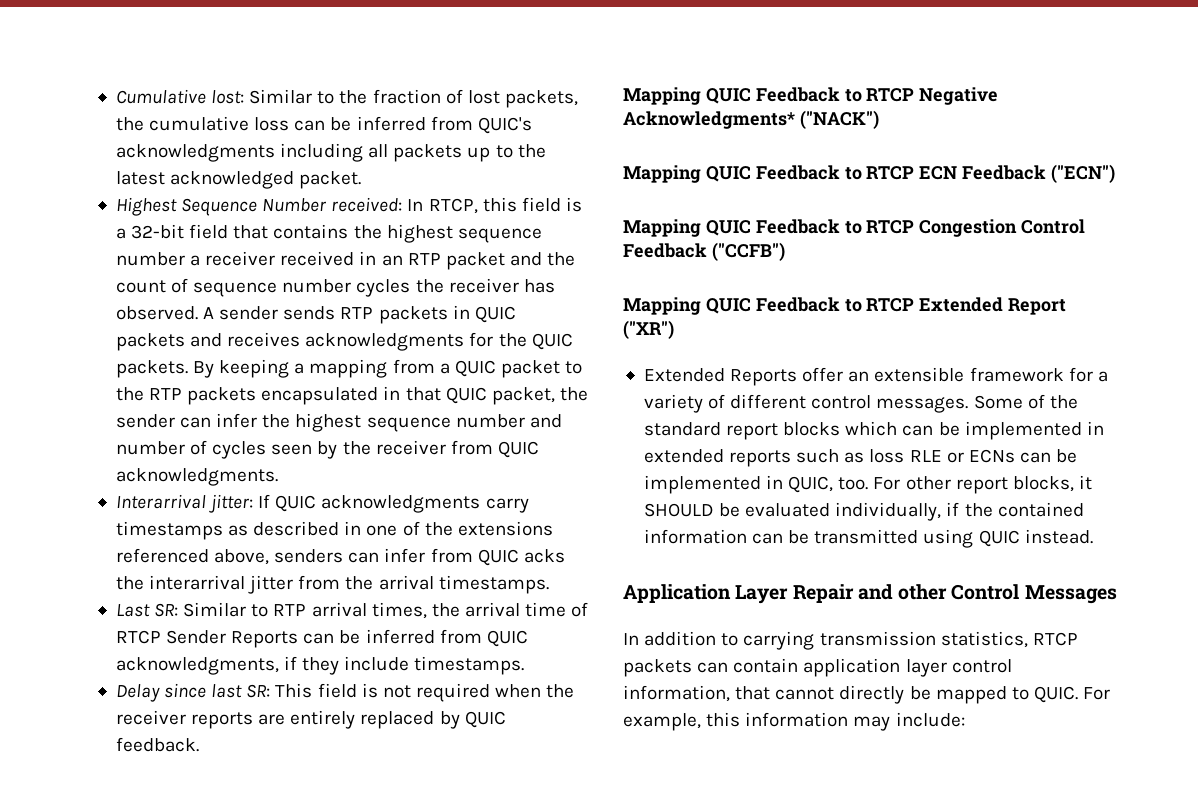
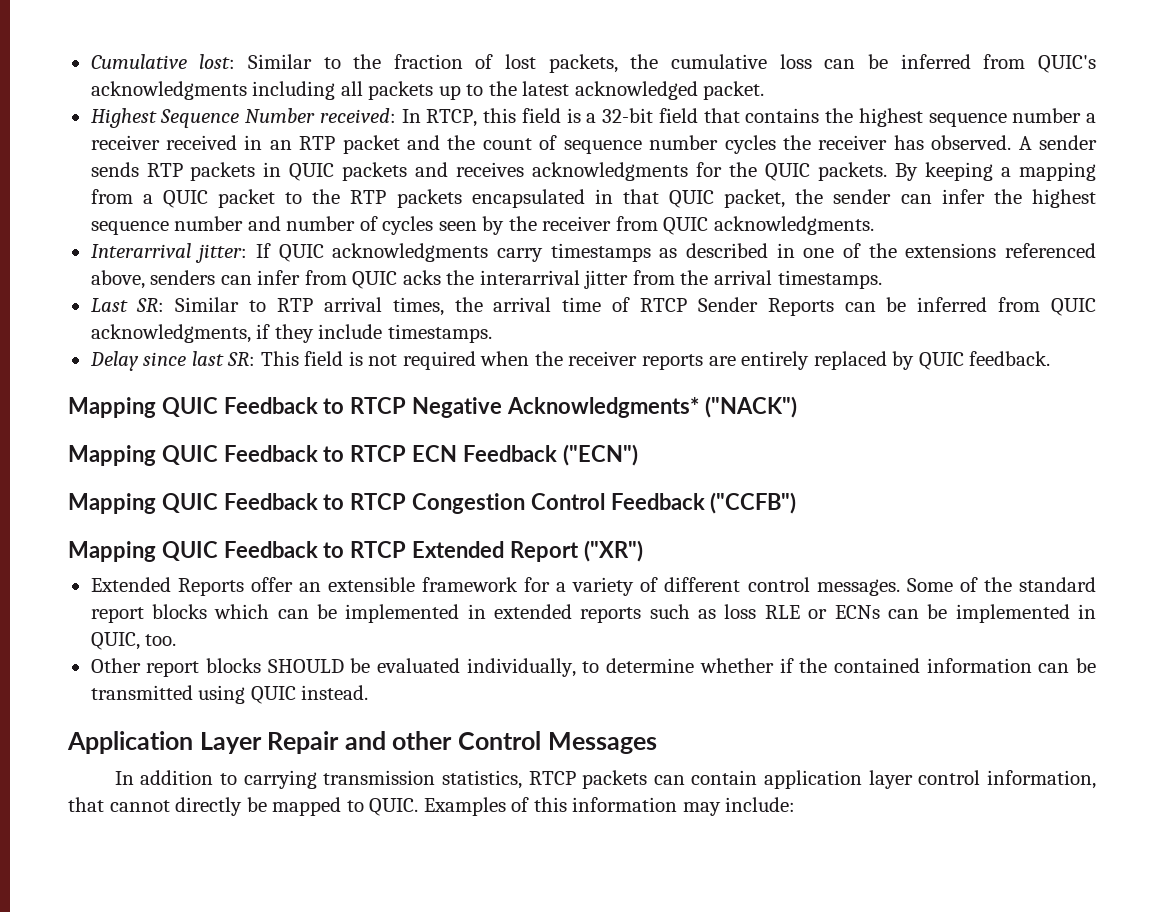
- Some of the standard report blocks which can be implemented in extended reports such as loss RLE or ECNs can be implemented in QUIC, too. For other report blocks, it SHOULD be evaluated individually, if the contained information can be transmitted using QUIC instead.
+ Some of the standard report blocks which can be implemented in extended reports such as loss RLE or ECNs can be implemented in QUIC, too.
+ Other report blocks SHOULD be evaluated individually, to determine whether if the contained information can be transmitted using QUIC instead.
- For example, this information may include:
+ Examples of this information may include:

